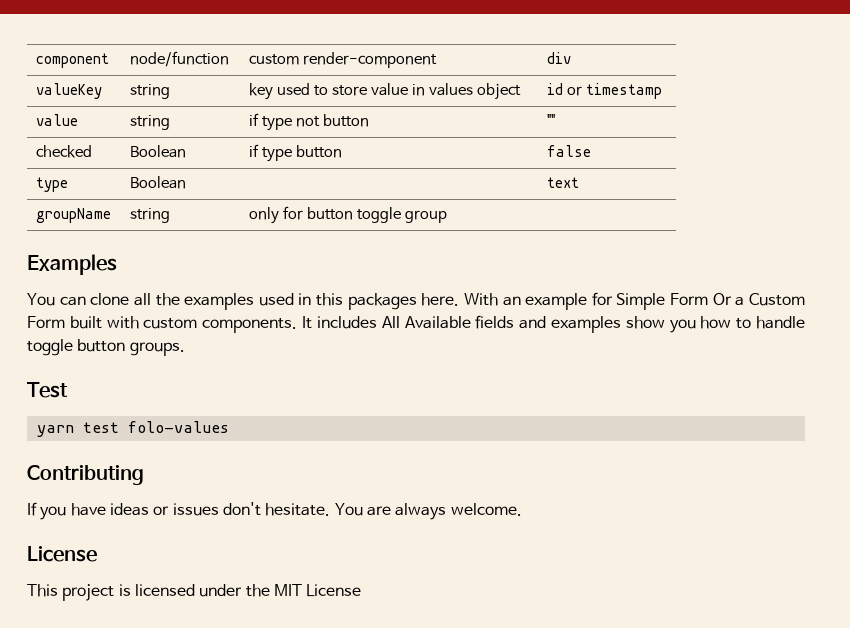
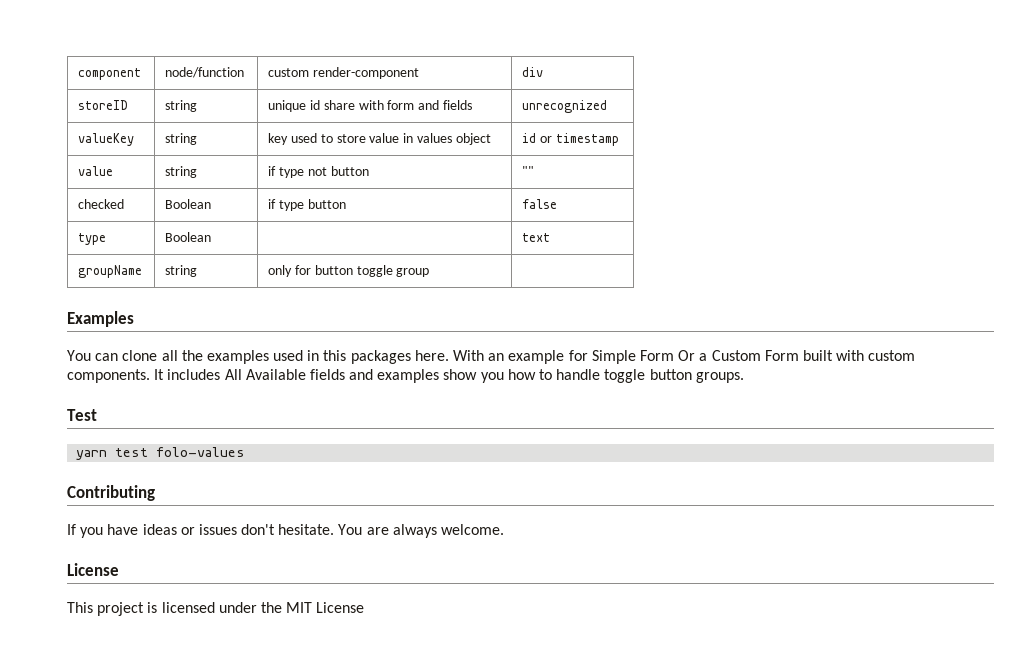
+ storeID | string | unique id share with form and fields | unrecognized

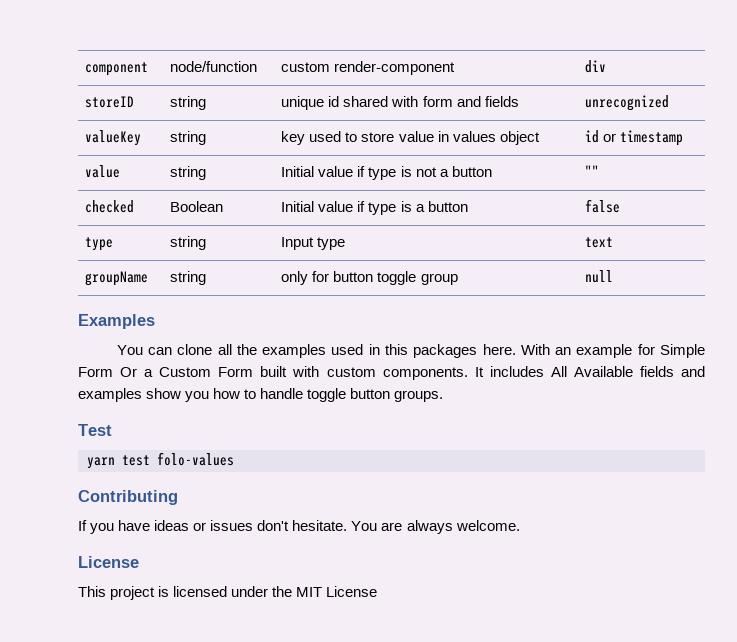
- storeID | string | unique id share with form and fields | unrecognized
+ storeID | string | unique id shared with form and fields | unrecognized
- value | string | if type not button | ""
- checked | Boolean | if type button | false
+ value | string | Initial value if type is not a button | ""
+ checked | Boolean | Initial value if type is a button | false
- type | Boolean | | text
+ type | string | Input type | text
- groupName | string | only for button toggle group |
+ groupName | string | only for button toggle group | null

